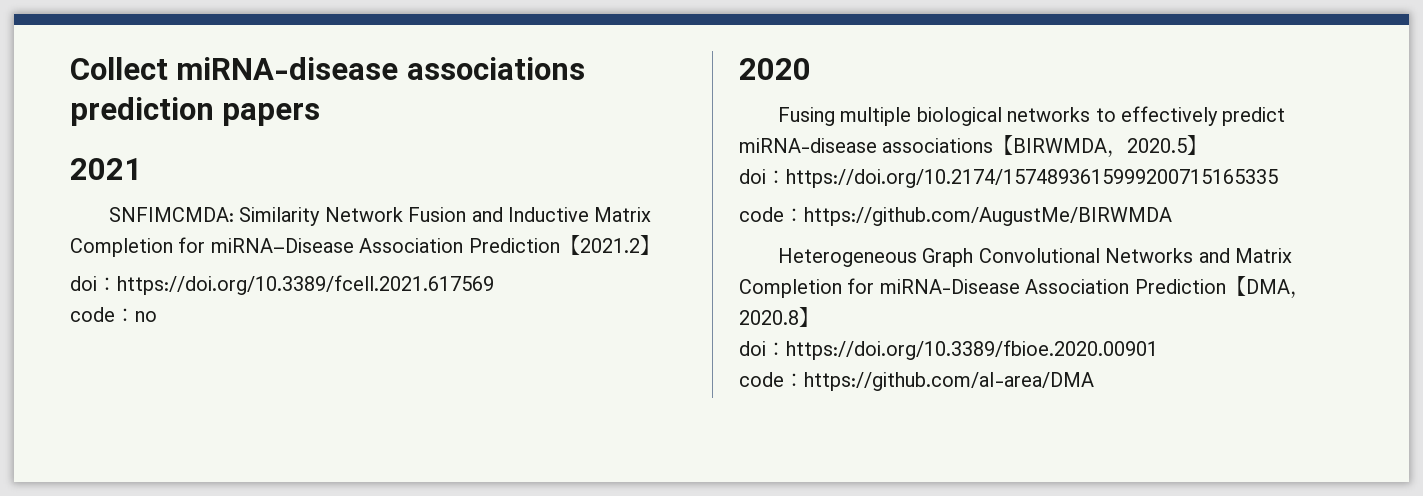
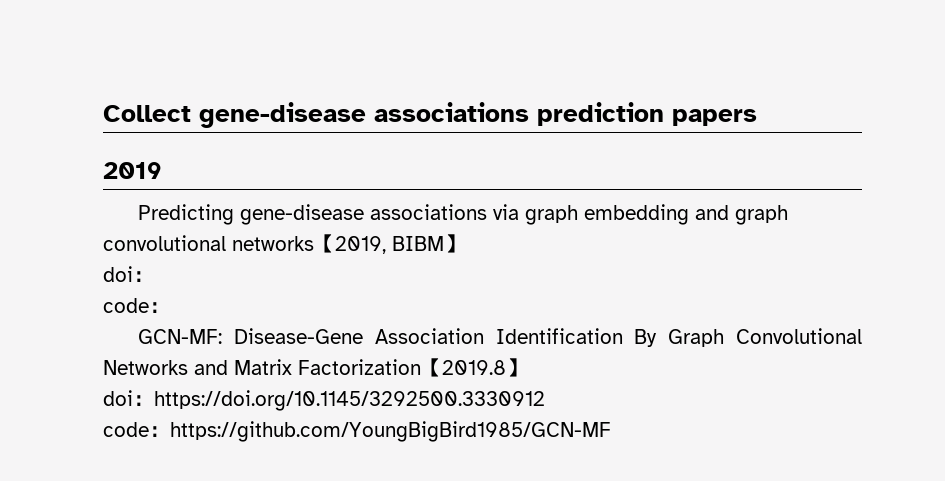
- Collect miRNA-disease associations prediction papers
+ Collect gene-disease associations prediction papers
- 2021
- SNFIMCMDA: Similarity Network Fusion and Inductive Matrix Completion for miRNA–Disease Association Prediction【2021.2】
- doi：https://doi.org/10.3389/fcell.2021.617569
- code：no
- 2020
- Fusing multiple biological networks to effectively predict miRNA-disease associations【BIRWMDA，2020.5】
- doi：https://doi.org/10.2174/1574893615999200715165335
- code：https://github.com/AugustMe/BIRWMDA
- Heterogeneous Graph Convolutional Networks and Matrix Completion for miRNA-Disease Association Prediction【DMA，2020.8】
- doi：https://doi.org/10.3389/fbioe.2020.00901
- code：https://github.com/aI-area/DMA
+ 2019
+ Predicting gene-disease associations via graph embedding and graph convolutional networks【2019, BIBM】
+ doi：
+ code：
+ GCN-MF: Disease-Gene Association Identification By Graph Convolutional Networks and Matrix Factorization【2019.8】
+ doi：https://doi.org/10.1145/3292500.3330912
+ code：https://github.com/YoungBigBird1985/GCN-MF

